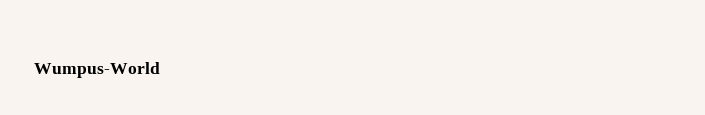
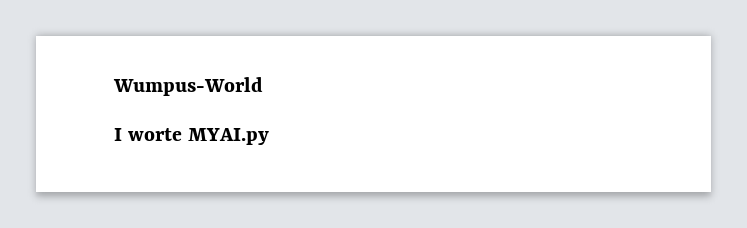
+ I worte MYAI.py

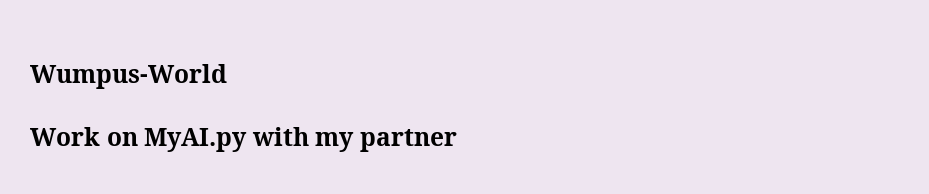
- I worte MYAI.py
+ Work on MyAI.py with my partner

